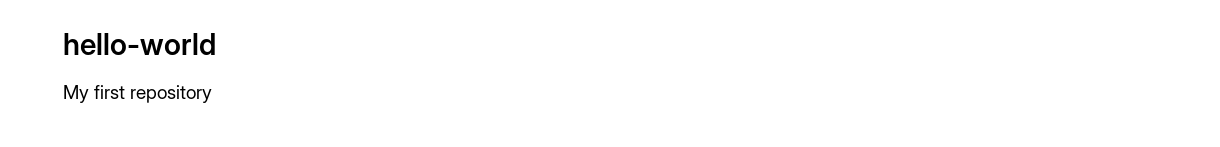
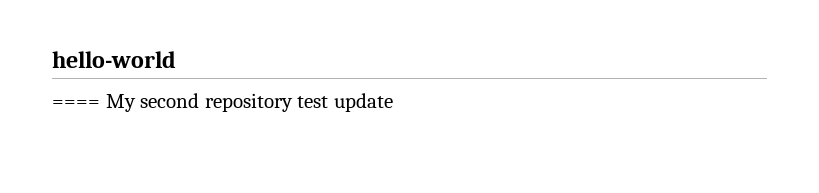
- My first repository
+ ==== My second repository test update

